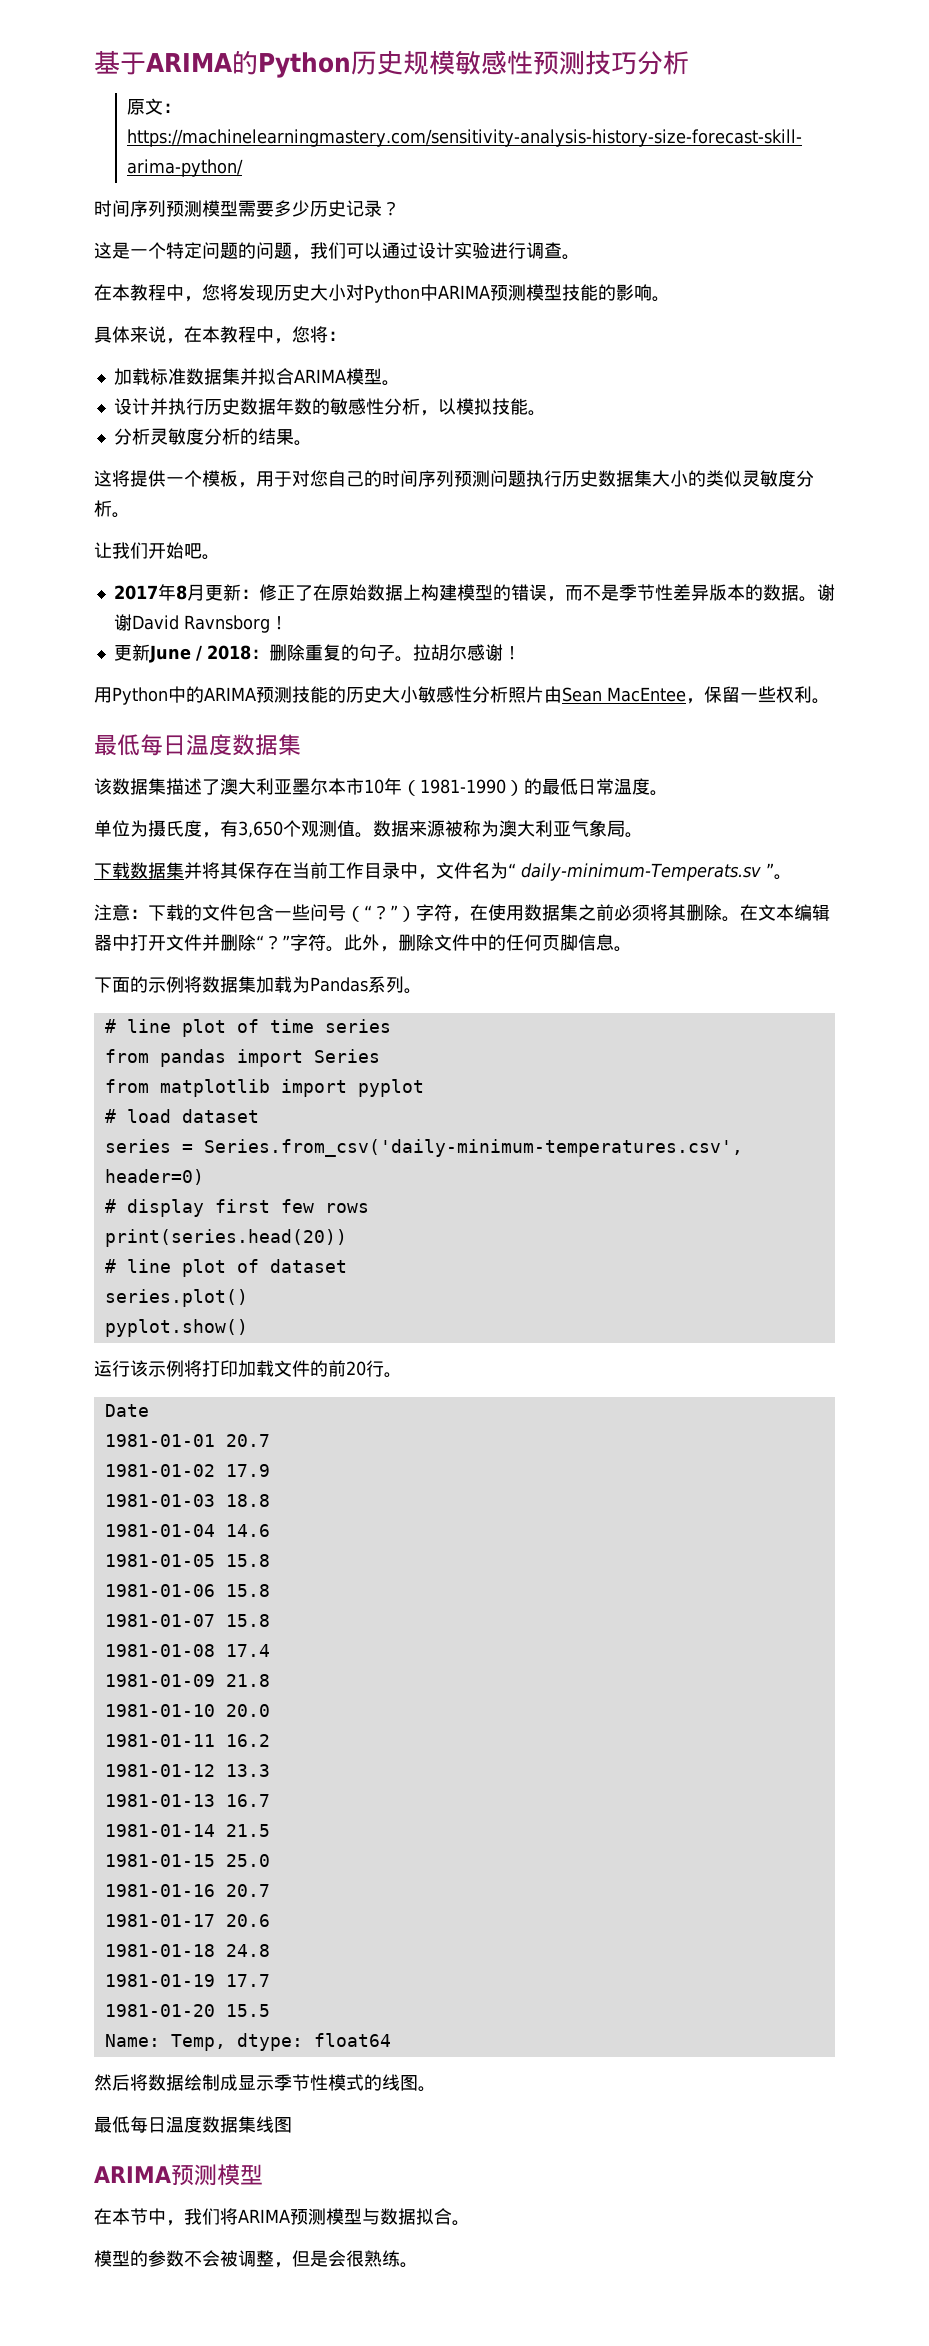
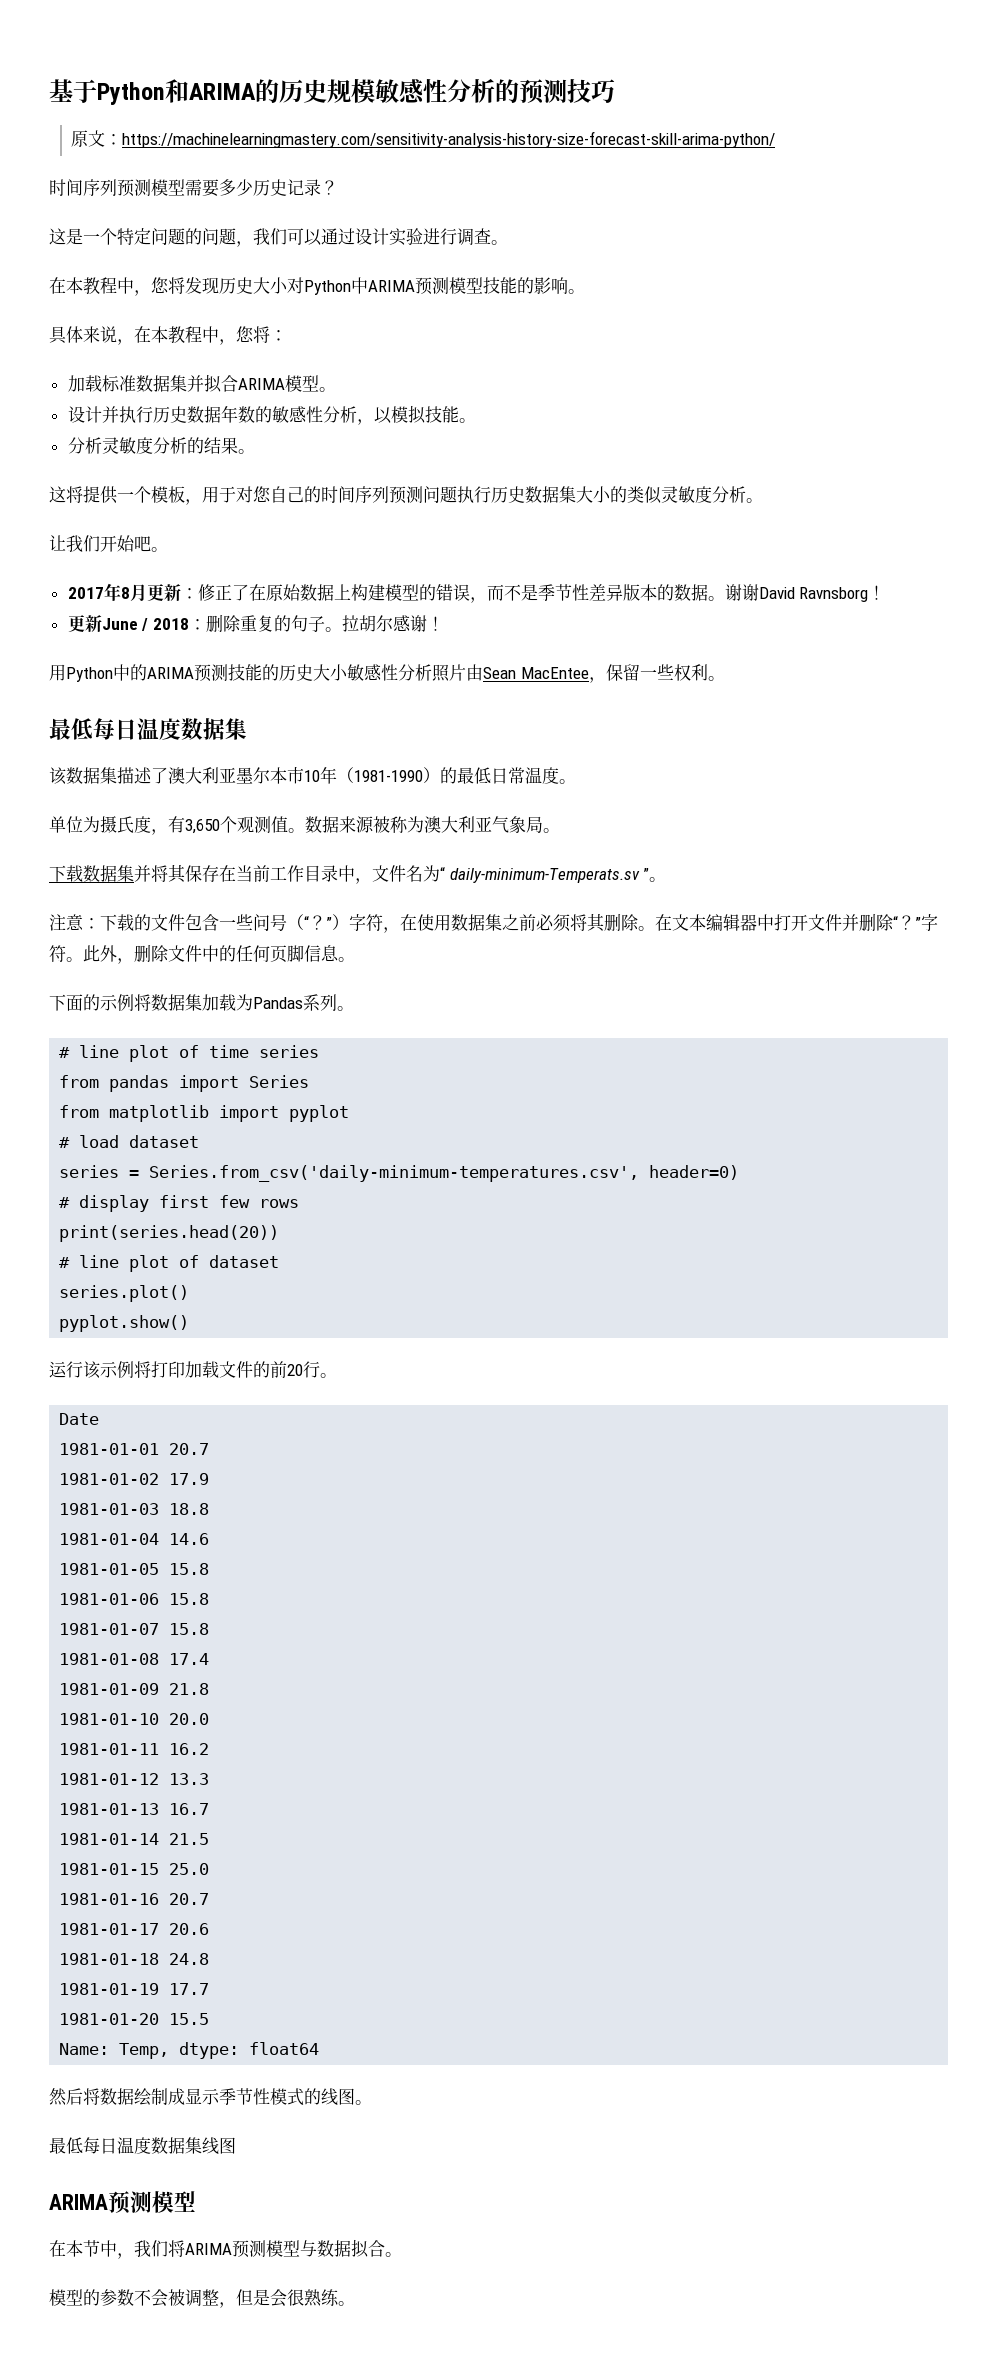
- 基于ARIMA的Python历史规模敏感性预测技巧分析
+ 基于Python和ARIMA的历史规模敏感性分析的预测技巧

